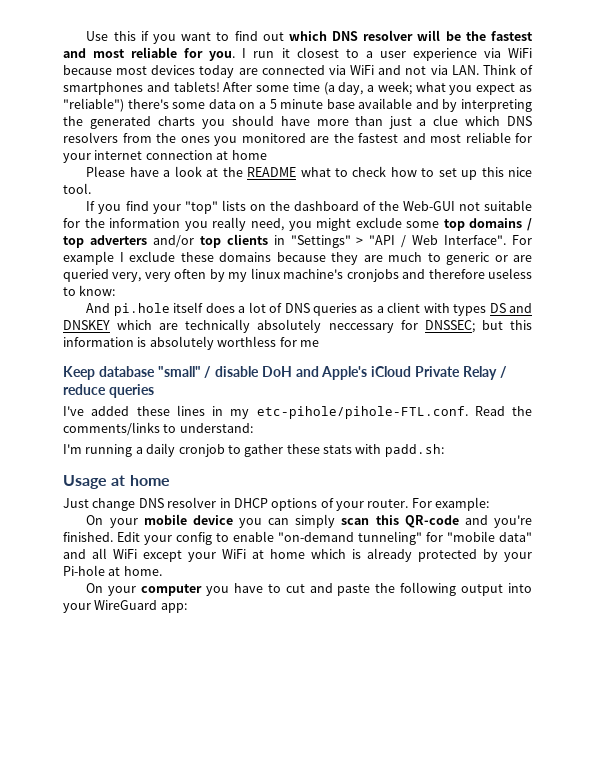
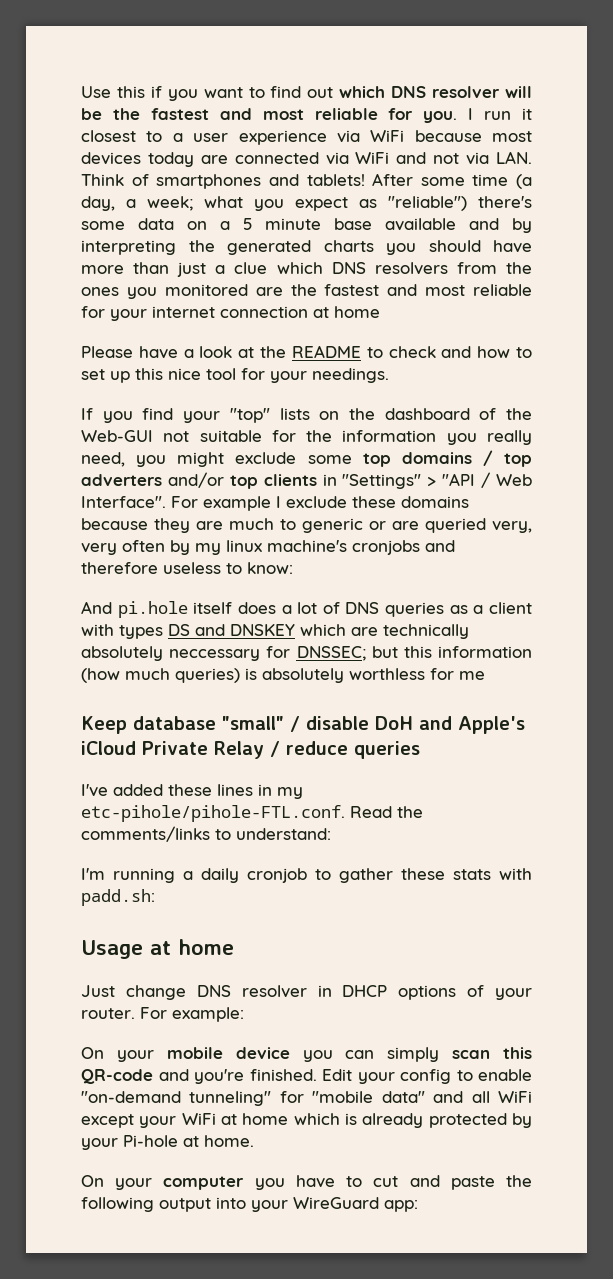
- Please have a look at the README what to check how to set up this nice tool.
+ Please have a look at the README to check and how to set up this nice tool for your needings.
- And pi.hole itself does a lot of DNS queries as a client with types DS and DNSKEY which are technically absolutely neccessary for DNSSEC; but this information is absolutely worthless for me
+ And pi.hole itself does a lot of DNS queries as a client with types DS and DNSKEY which are technically absolutely neccessary for DNSSEC; but this information (how much queries) is absolutely worthless for me

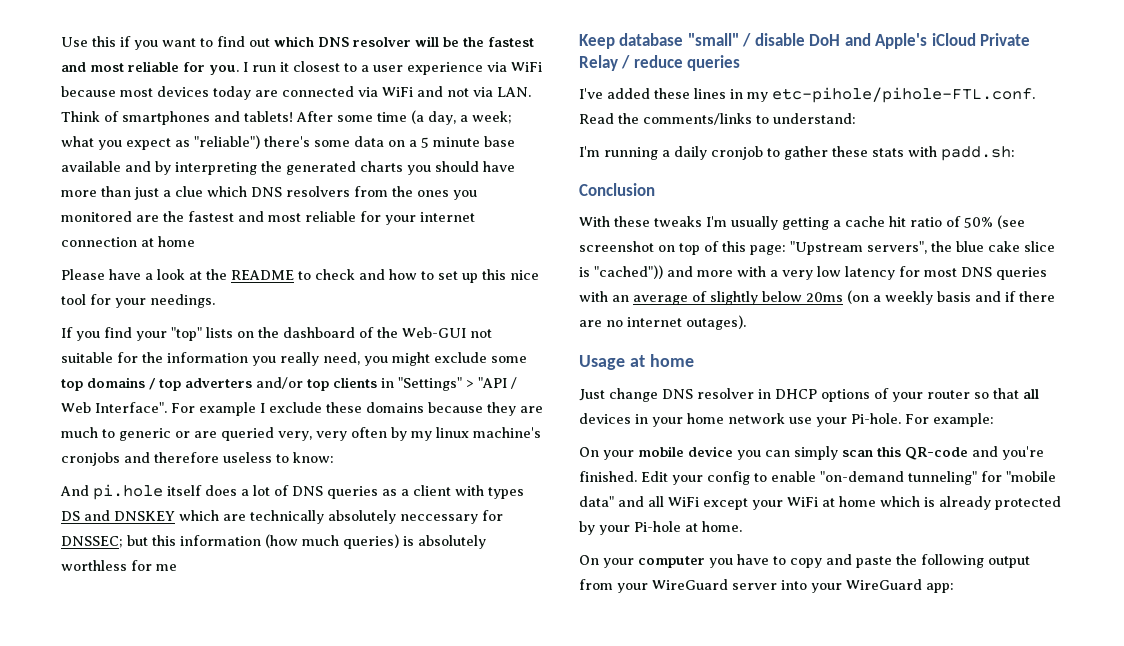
+ Conclusion
+ With these tweaks I'm usually getting a cache hit ratio of 50% (see screenshot on top of this page: "Upstream servers", the blue cake slice is "cached")) and more with a very low latency for most DNS queries with an average of slightly below 20ms (on a weekly basis and if there are no internet outages).
- Just change DNS resolver in DHCP options of your router.
+ Just change DNS resolver in DHCP options of your router so that all devices in your home network use your Pi-hole.
- On your computer you have to cut and paste the following output into your WireGuard app:
+ On your computer you have to copy and paste the following output from your WireGuard server into your WireGuard app:

